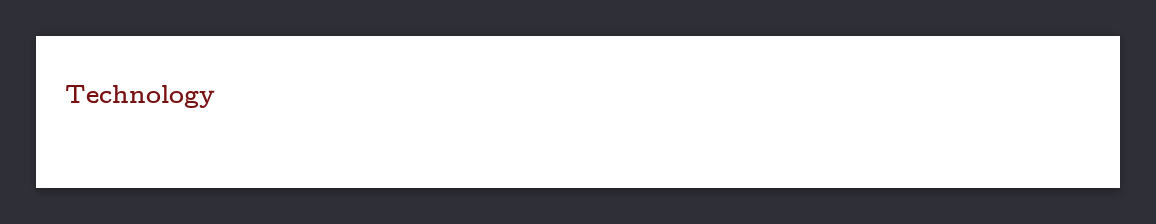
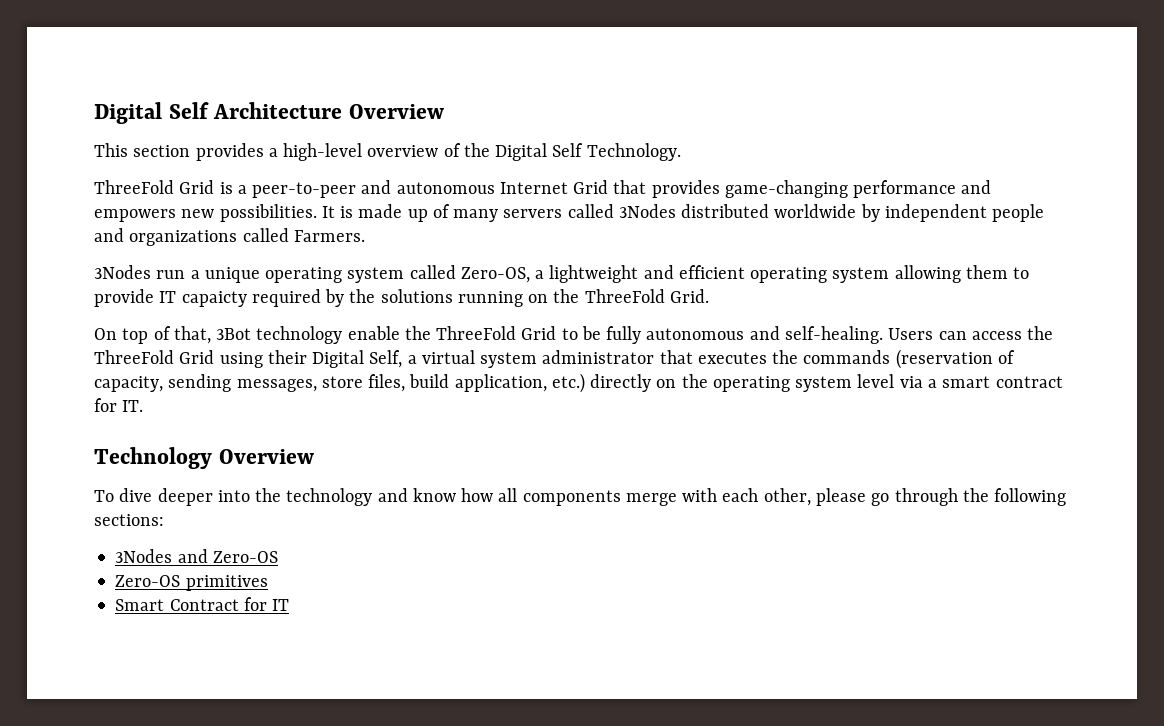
- Technology
+ Digital Self Architecture Overview
+ This section provides a high-level overview of the Digital Self Technology.
+ ThreeFold Grid is a peer-to-peer and autonomous Internet Grid that provides game-changing performance and empowers new possibilities. It is made up of many servers called 3Nodes distributed worldwide by independent people and organizations called Farmers.
+ 3Nodes run a unique operating system called Zero-OS, a lightweight and efficient operating system allowing them to provide IT capaicty required by the solutions running on the ThreeFold Grid.
+ On top of that, 3Bot technology enable the ThreeFold Grid to be fully autonomous and self-healing. Users can access the ThreeFold Grid using their Digital Self, a virtual system administrator that executes the commands (reservation of capacity, sending messages, store files, build application, etc.) directly on the operating system level via a smart contract for IT.
+ Technology Overview
+ To dive deeper into the technology and know how all components merge with each other, please go through the following sections:
+ 3Nodes and Zero-OS
+ Zero-OS primitives
+ Smart Contract for IT

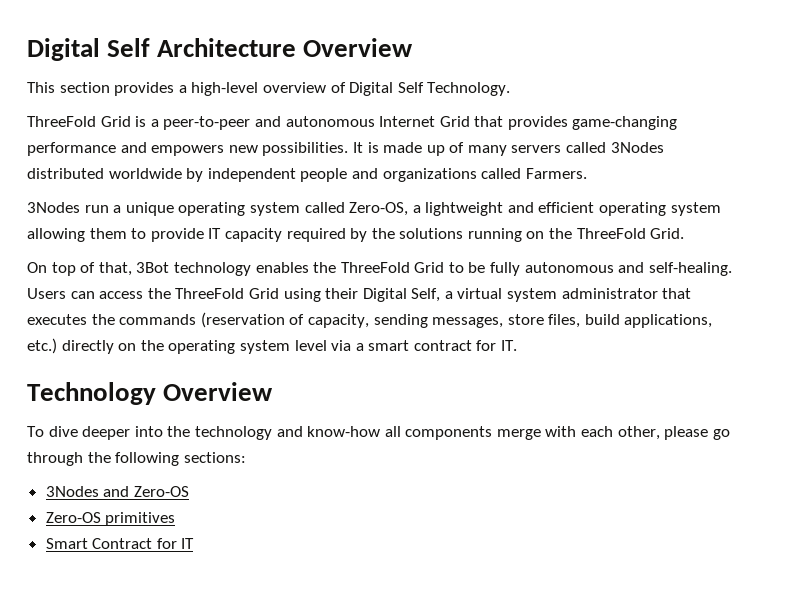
- This section provides a high-level overview of the Digital Self Technology.
+ This section provides a high-level overview of Digital Self Technology.
- 3Nodes run a unique operating system called Zero-OS, a lightweight and efficient operating system allowing them to provide IT capaicty required by the solutions running on the ThreeFold Grid.
+ 3Nodes run a unique operating system called Zero-OS, a lightweight and efficient operating system allowing them to provide IT capacity required by the solutions running on the ThreeFold Grid.
- On top of that, 3Bot technology enable the ThreeFold Grid to be fully autonomous and self-healing.
+ On top of that, 3Bot technology enables the ThreeFold Grid to be fully autonomous and self-healing.
- Users can access the ThreeFold Grid using their Digital Self, a virtual system administrator that executes the commands (reservation of capacity, sending messages, store files, build application, etc.) directly on the operating system level via a smart contract for IT.
+ Users can access the ThreeFold Grid using their Digital Self, a virtual system administrator that executes the commands (reservation of capacity, sending messages, store files, build applications, etc.) directly on the operating system level via a smart contract for IT.
- To dive deeper into the technology and know how all components merge with each other, please go through the following sections:
+ To dive deeper into the technology and know-how all components merge with each other, please go through the following sections:

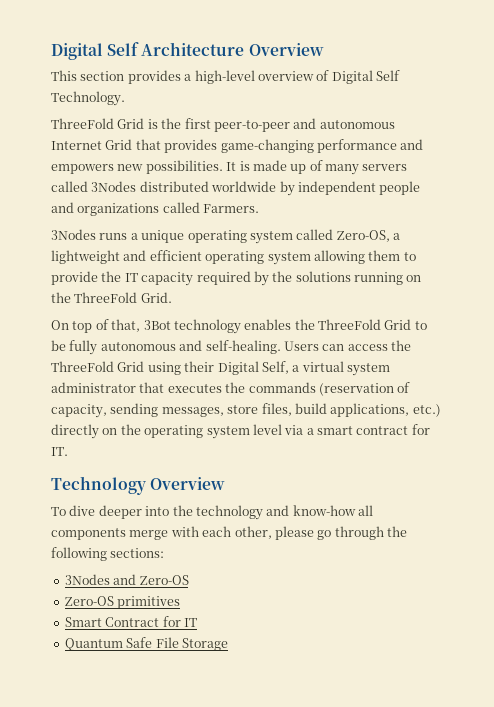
- ThreeFold Grid is a peer-to-peer and autonomous Internet Grid that provides game-changing performance and empowers new possibilities.
+ ThreeFold Grid is the first peer-to-peer and autonomous Internet Grid that provides game-changing performance and empowers new possibilities.
- 3Nodes run a unique operating system called Zero-OS, a lightweight and efficient operating system allowing them to provide IT capacity required by the solutions running on the ThreeFold Grid.
+ 3Nodes runs a unique operating system called Zero-OS, a lightweight and efficient operating system allowing them to provide the IT capacity required by the solutions running on the ThreeFold Grid.
+ Quantum Safe File Storage

